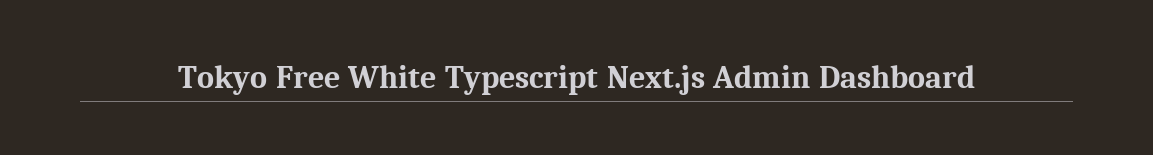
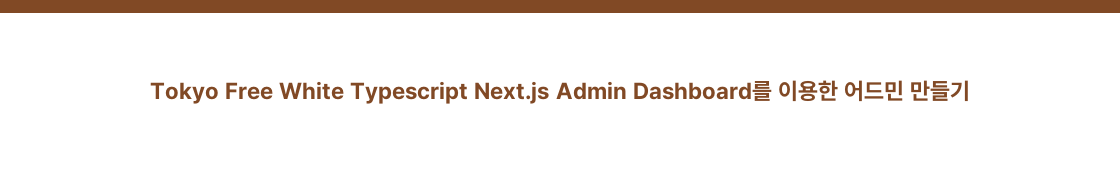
- Tokyo Free White Typescript Next.js Admin Dashboard
+ Tokyo Free White Typescript Next.js Admin Dashboard를 이용한 어드민 만들기

